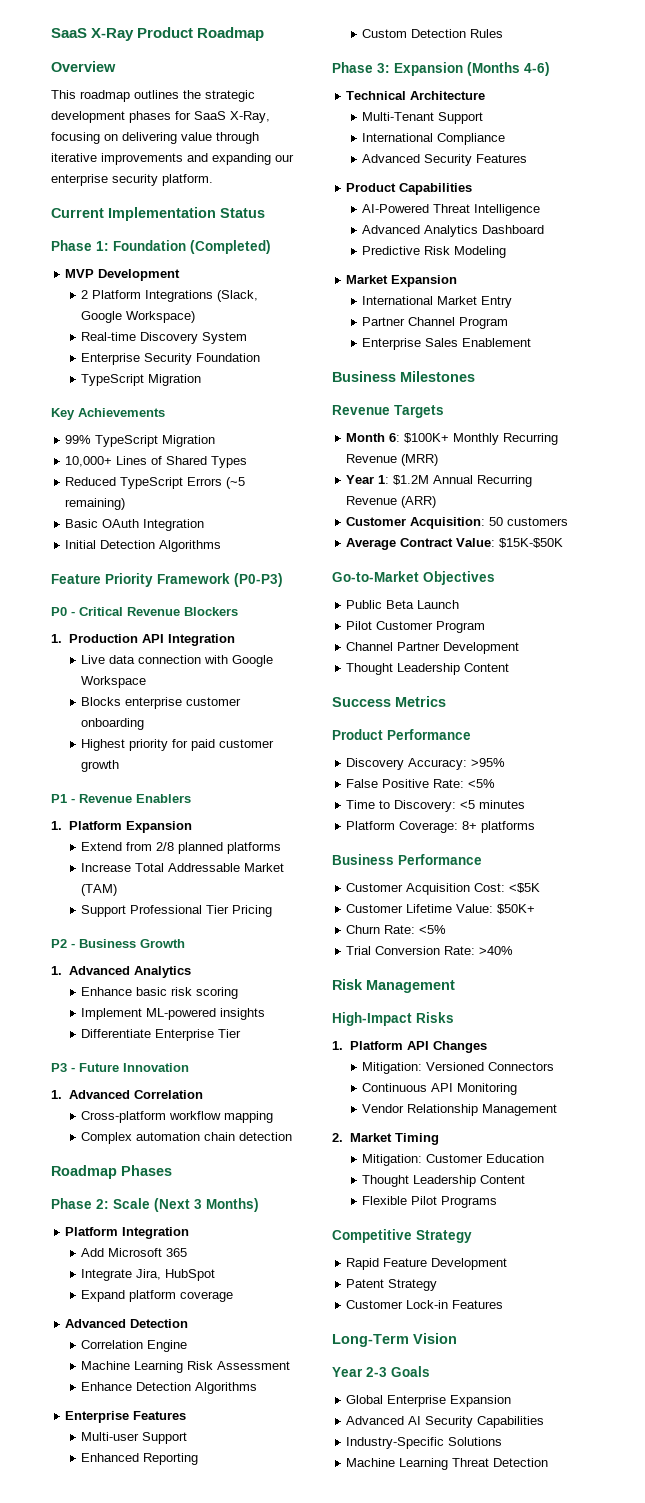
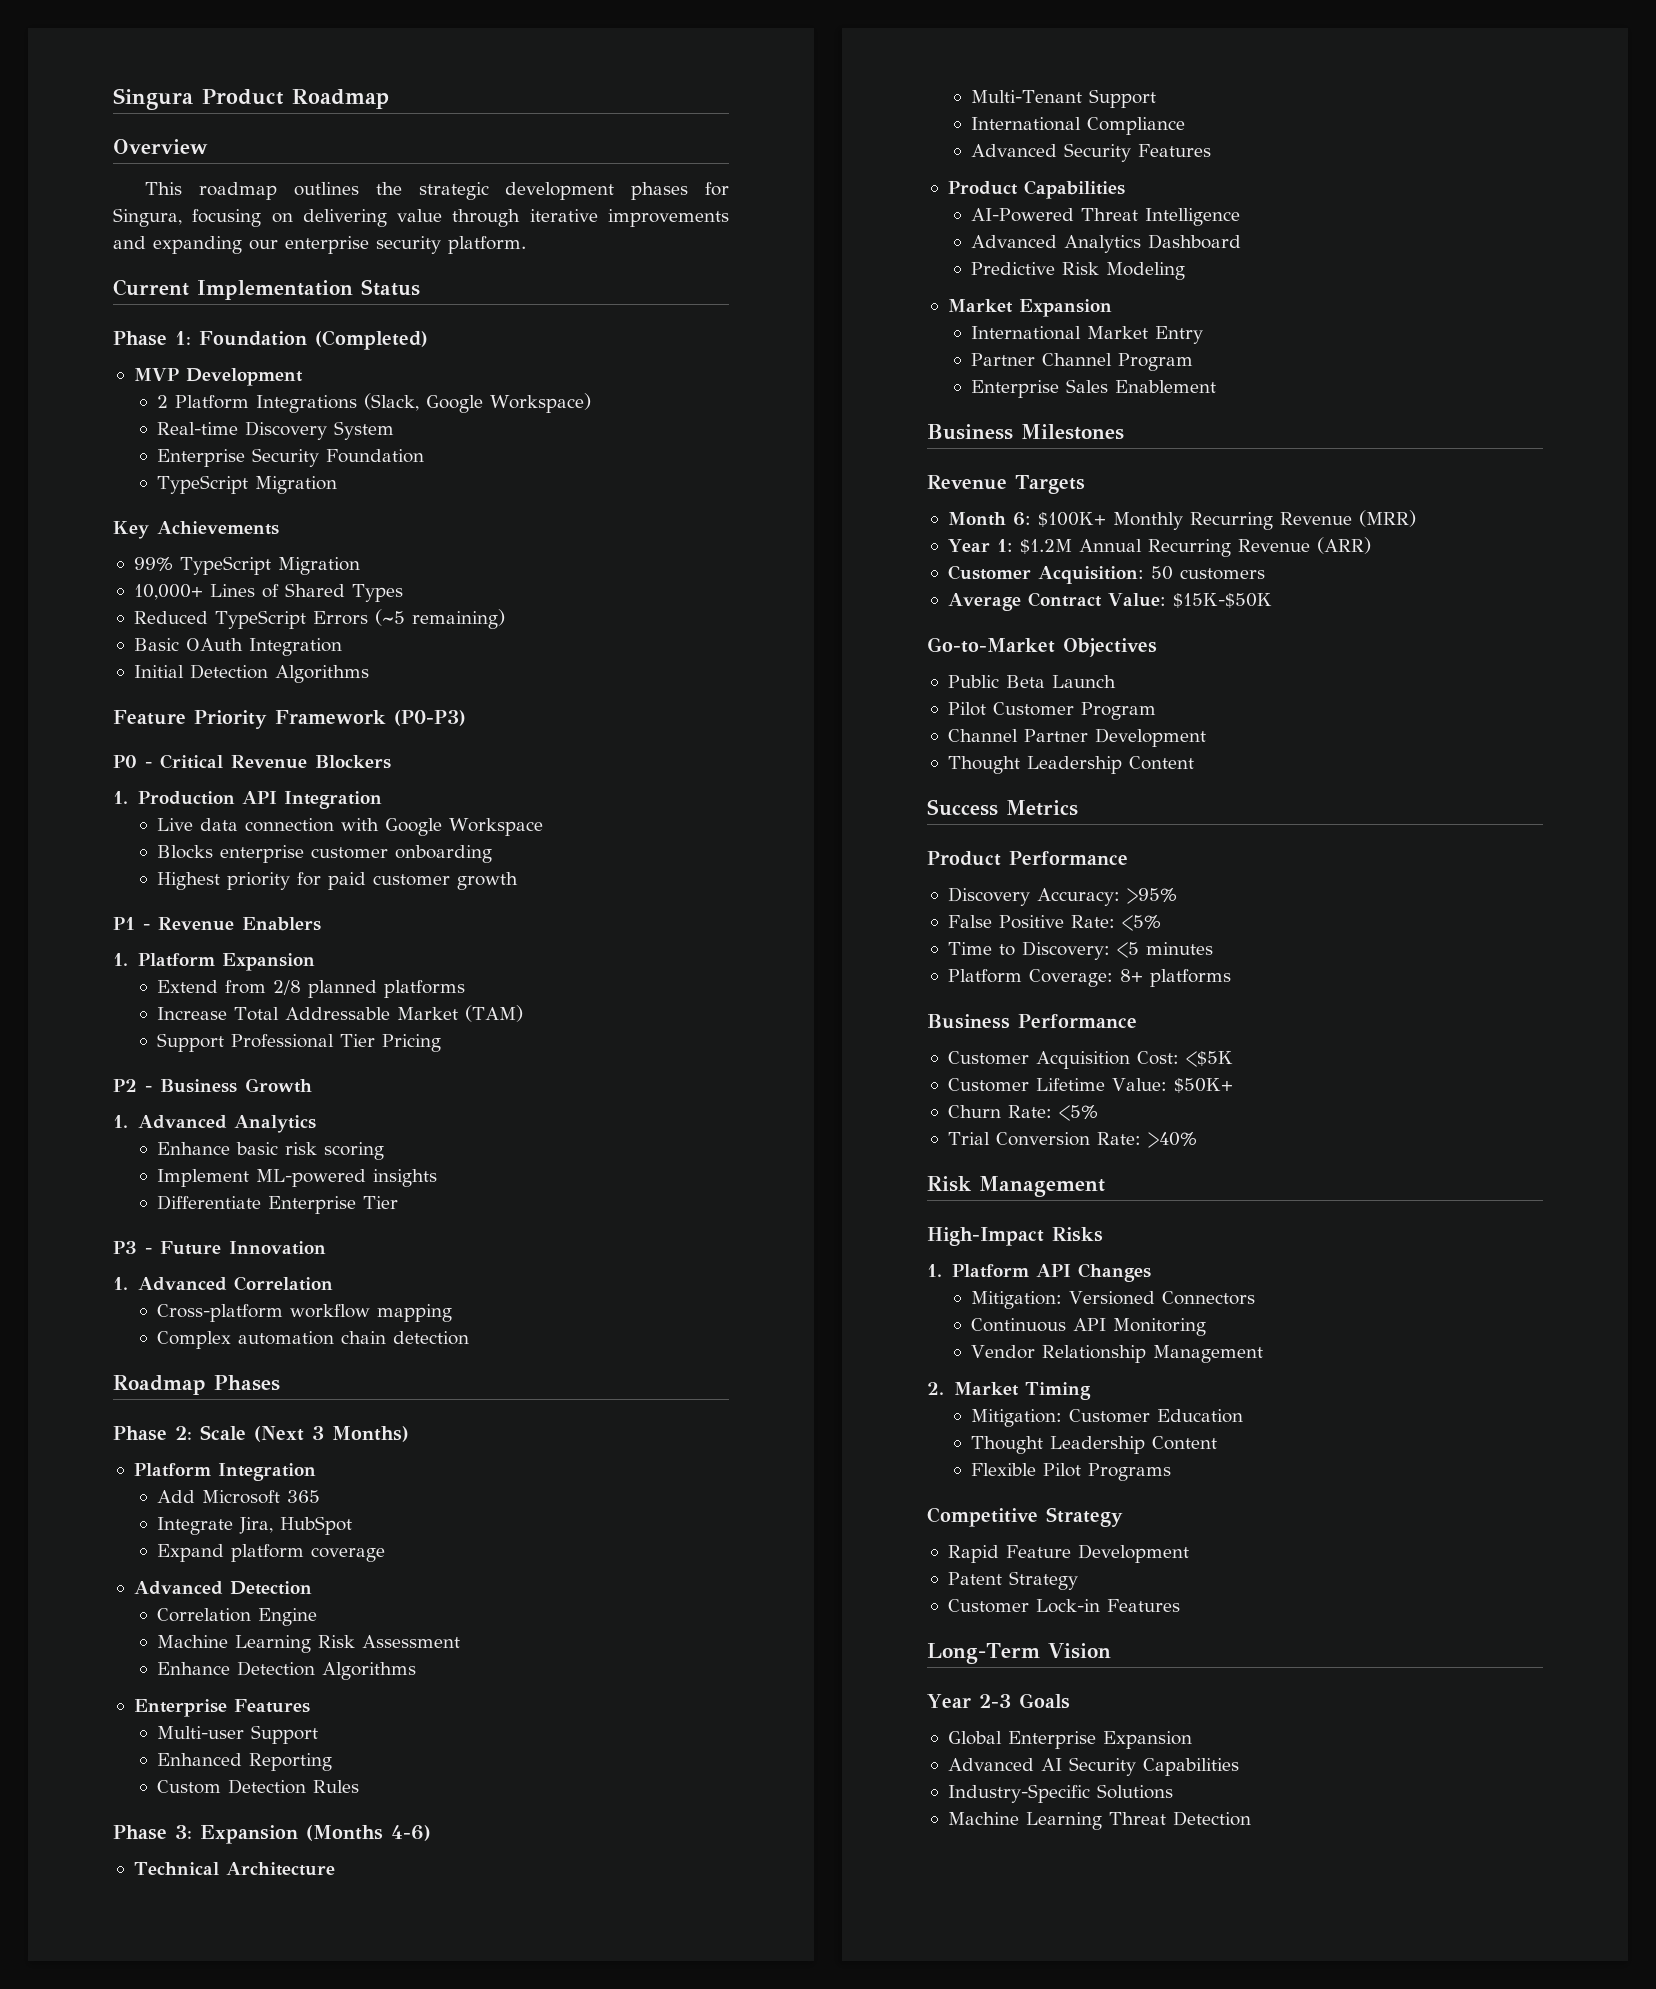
- SaaS X-Ray Product Roadmap
+ Singura Product Roadmap
- This roadmap outlines the strategic development phases for SaaS X-Ray, focusing on delivering value through iterative improvements and expanding our enterprise security platform.
+ This roadmap outlines the strategic development phases for Singura, focusing on delivering value through iterative improvements and expanding our enterprise security platform.

